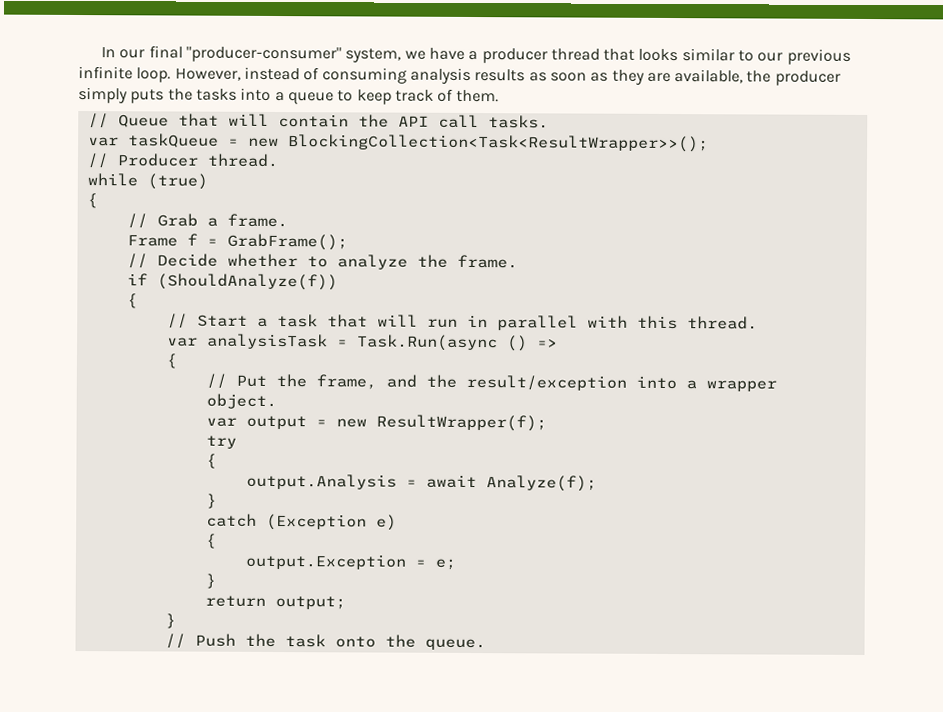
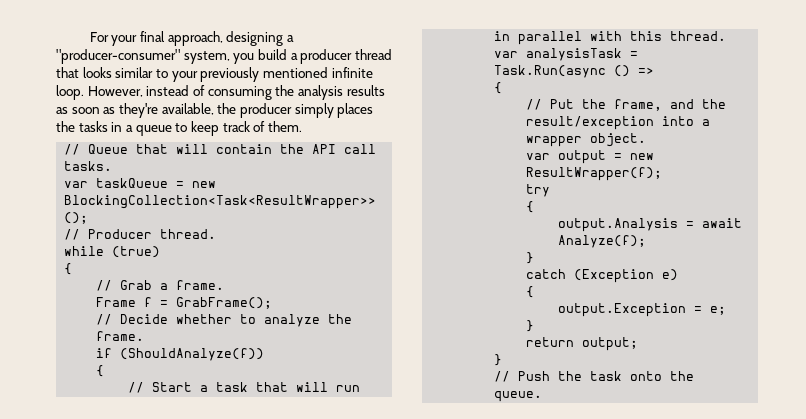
- In our final "producer-consumer" system, we have a producer thread that looks similar to our previous infinite loop.
+ For your final approach, designing a "producer-consumer" system, you build a producer thread that looks similar to your previously mentioned infinite loop.
- However, instead of consuming analysis results as soon as they are available, the producer simply puts the tasks into a queue to keep track of them.
+ However, instead of consuming the analysis results as soon as they're available, the producer simply places the tasks in a queue to keep track of them.

